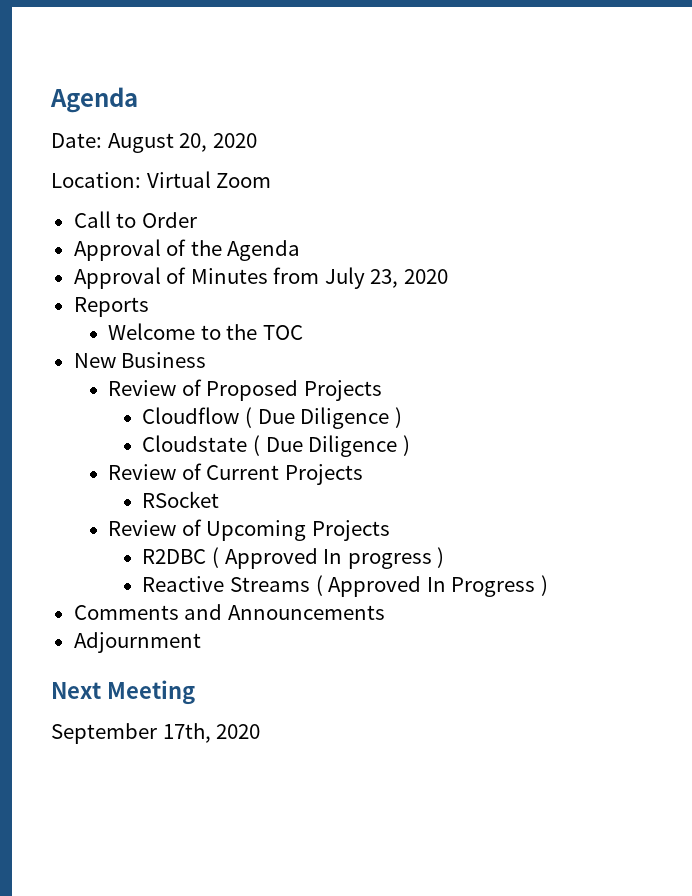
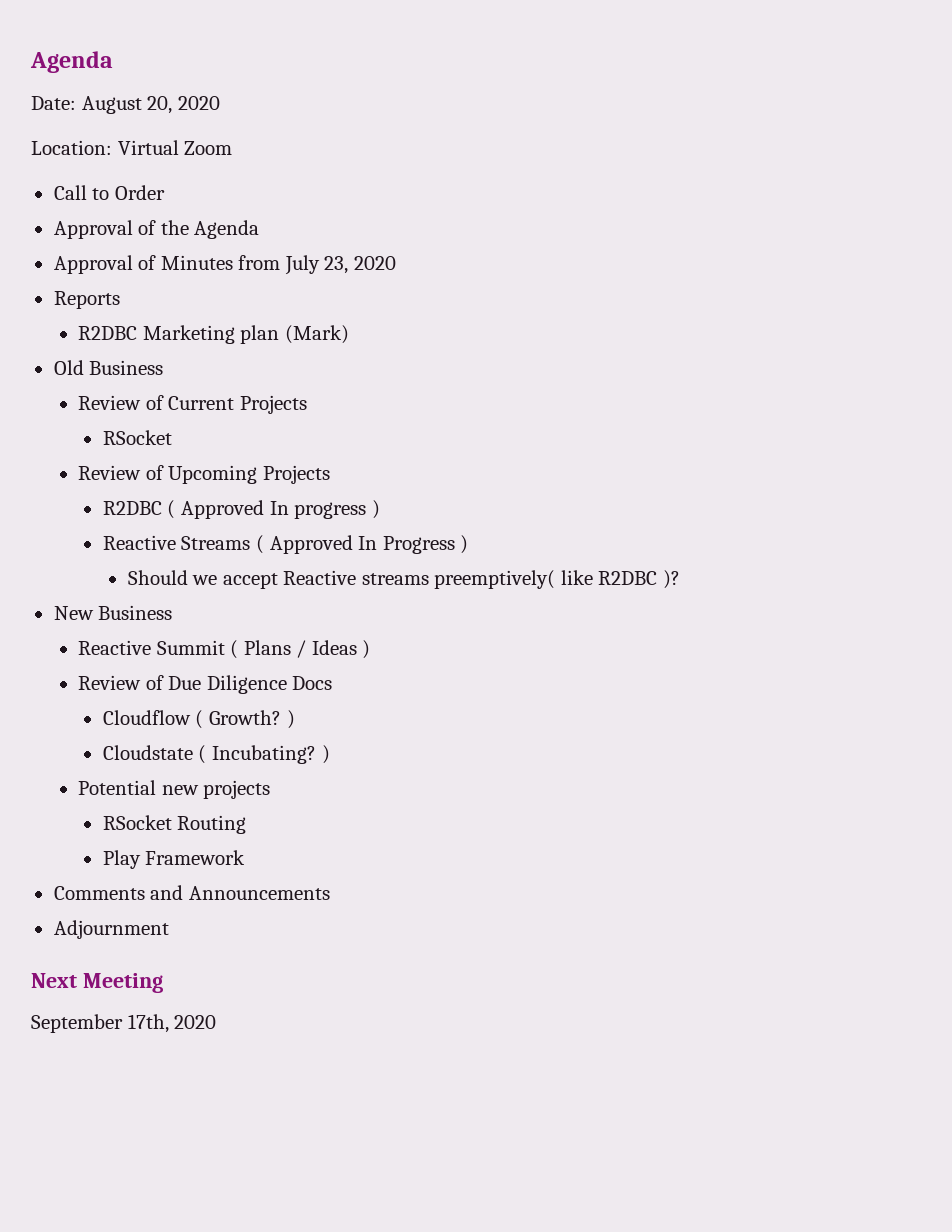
- Welcome to the TOC
- New Business
- Review of Proposed Projects
- Cloudflow ( Due Diligence )
- Cloudstate ( Due Diligence )
+ R2DBC Marketing plan (Mark)
+ Old Business
+ Should we accept Reactive streams preemptively( like R2DBC )?
+ New Business
+ Reactive Summit ( Plans / Ideas )
+ Review of Due Diligence Docs
+ Cloudflow ( Growth? )
+ Cloudstate ( Incubating? )
+ Potential new projects
+ RSocket Routing
+ Play Framework

